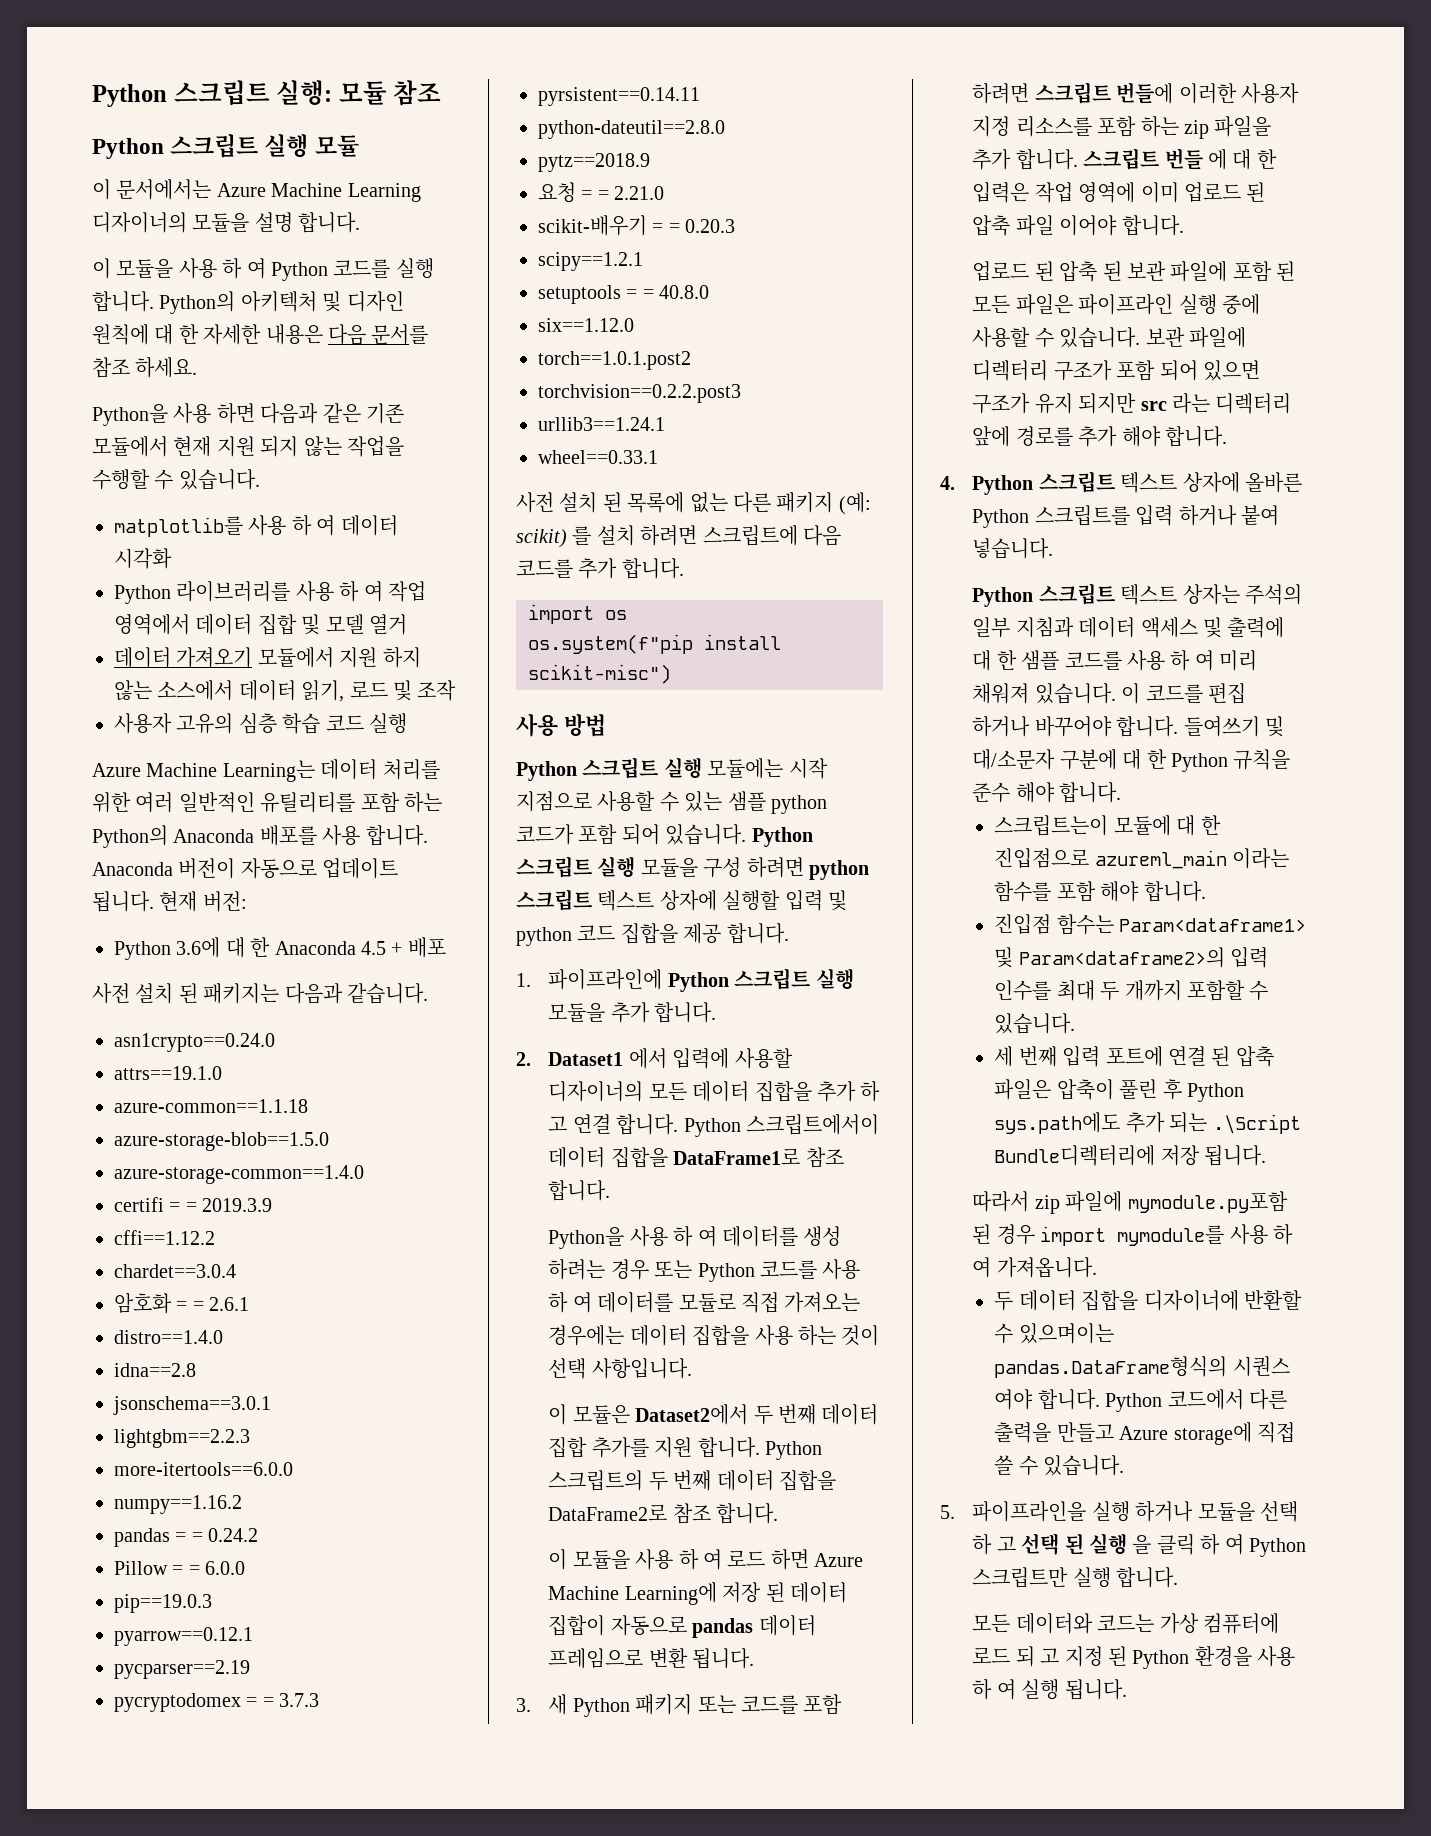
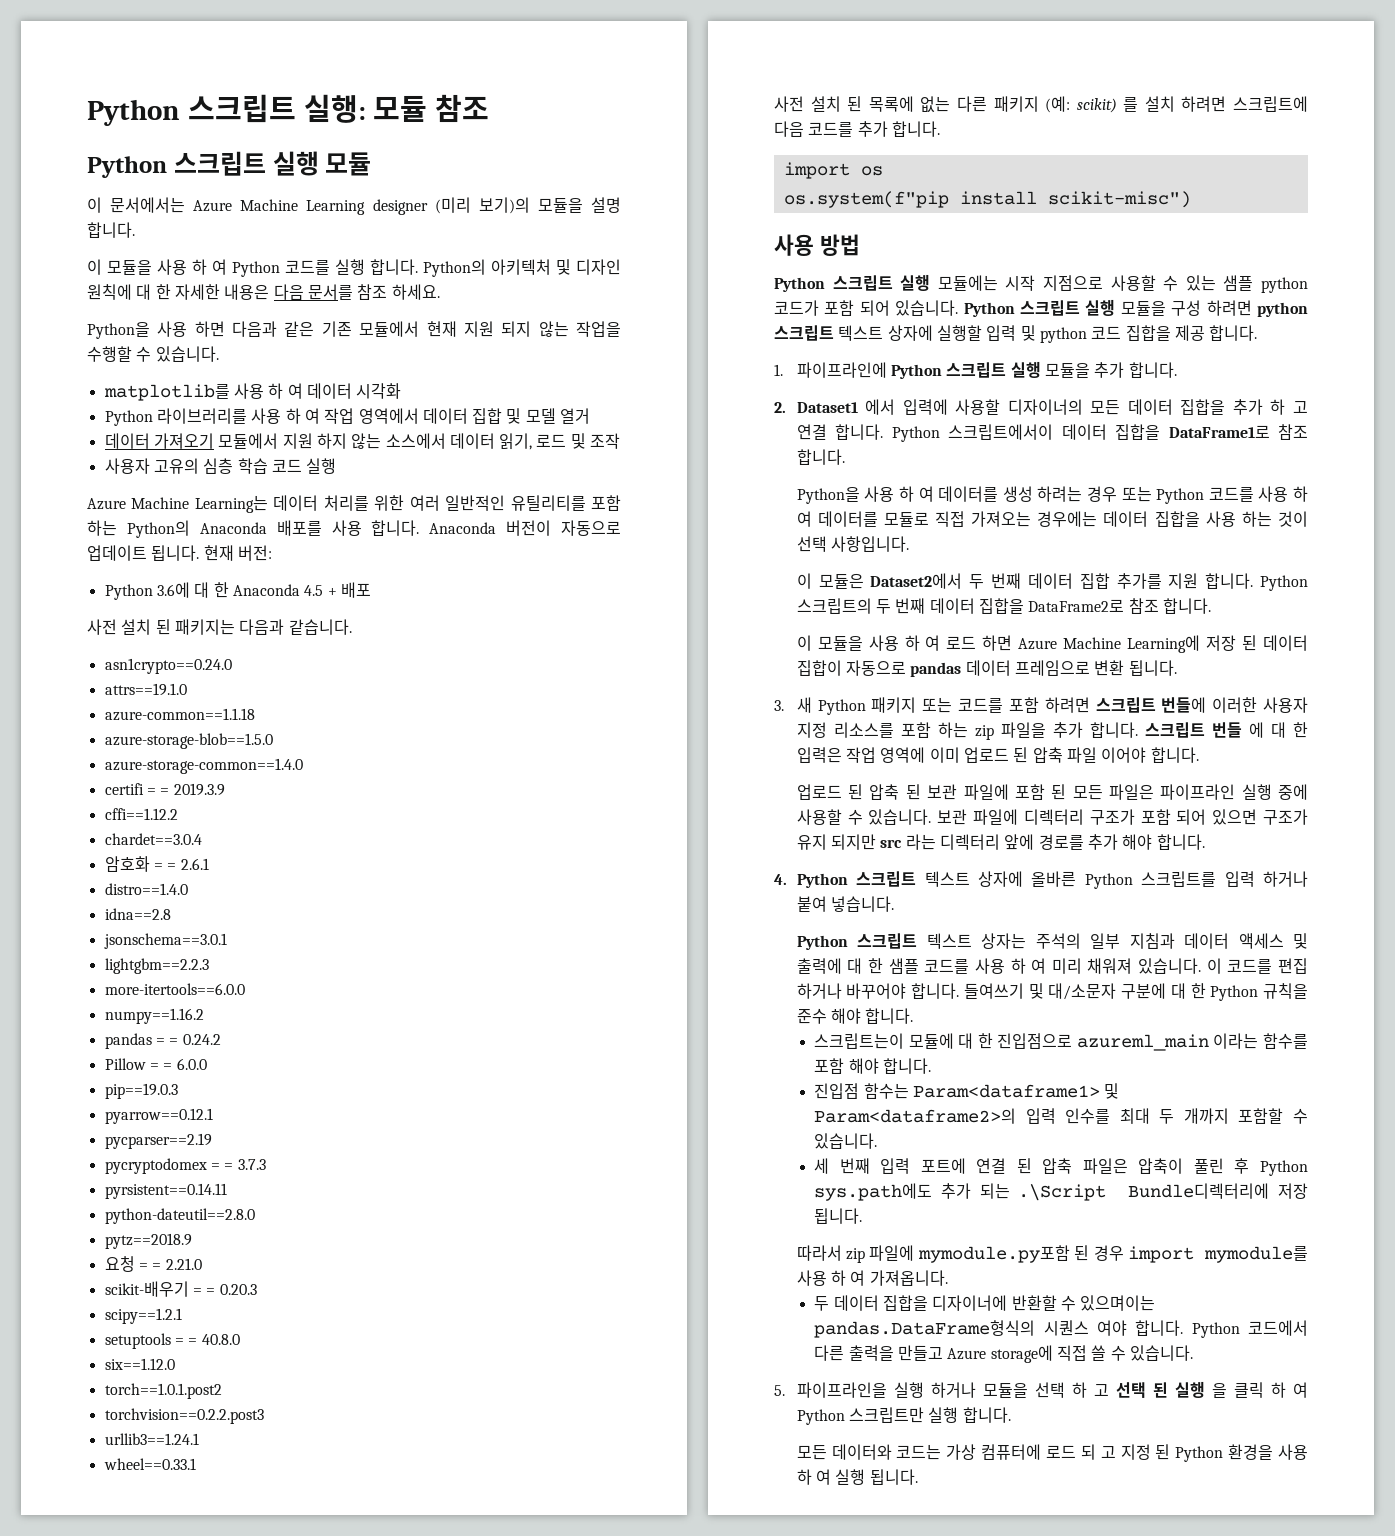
- 이 문서에서는 Azure Machine Learning 디자이너의 모듈을 설명 합니다.
+ 이 문서에서는 Azure Machine Learning designer (미리 보기)의 모듈을 설명 합니다.

